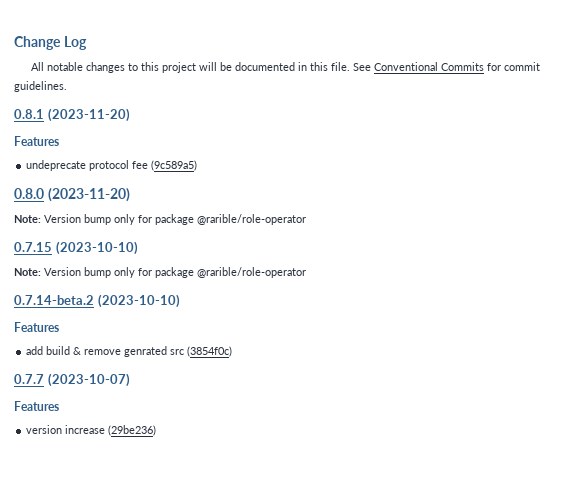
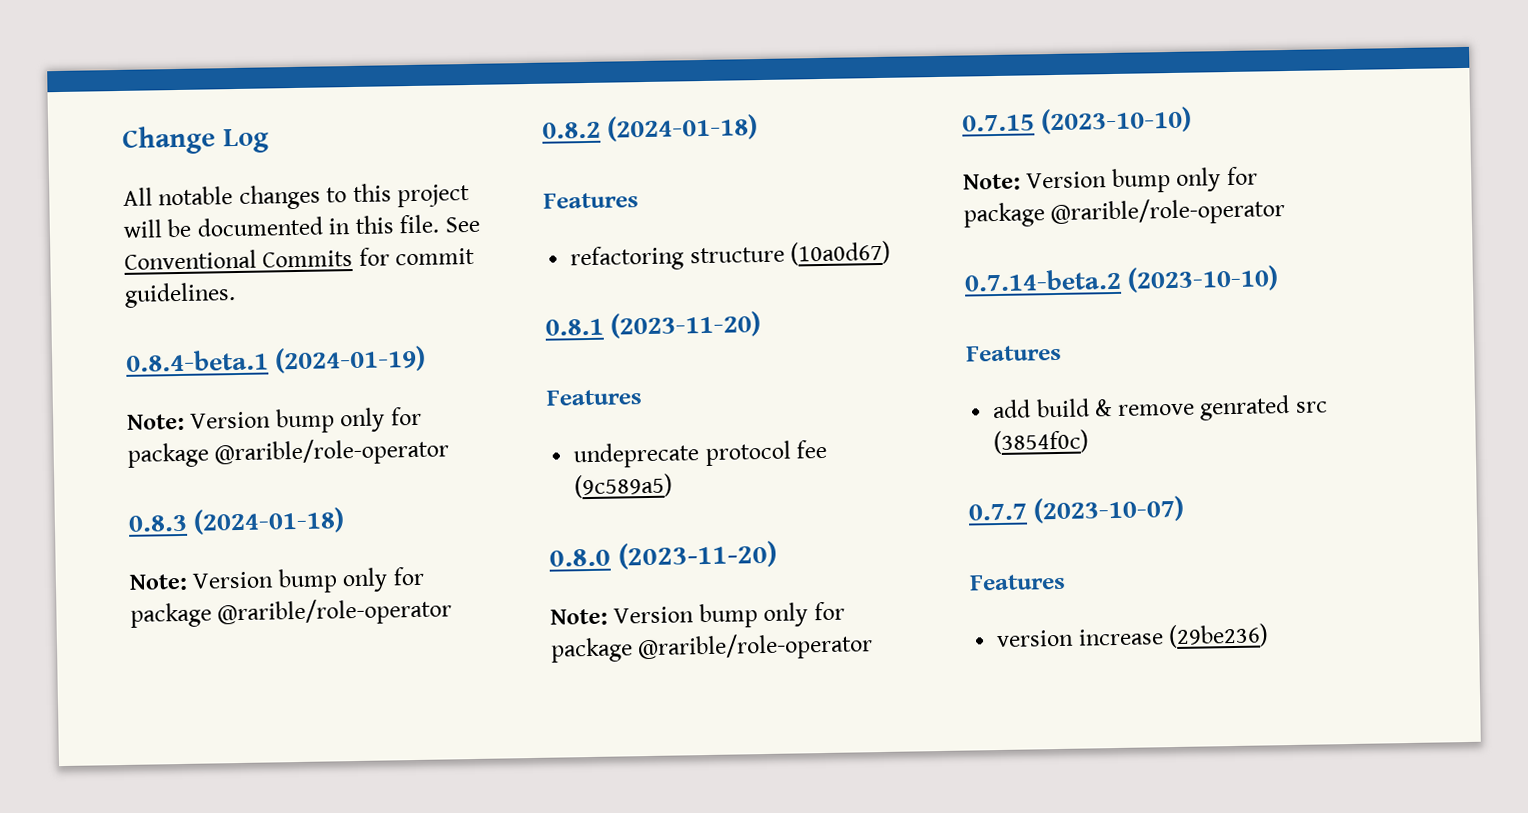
+ 0.8.4-beta.1 (2024-01-19)
+ Note: Version bump only for package @rarible/role-operator
+ 0.8.3 (2024-01-18)
+ Note: Version bump only for package @rarible/role-operator
+ 0.8.2 (2024-01-18)
+ Features
+ refactoring structure (10a0d67)

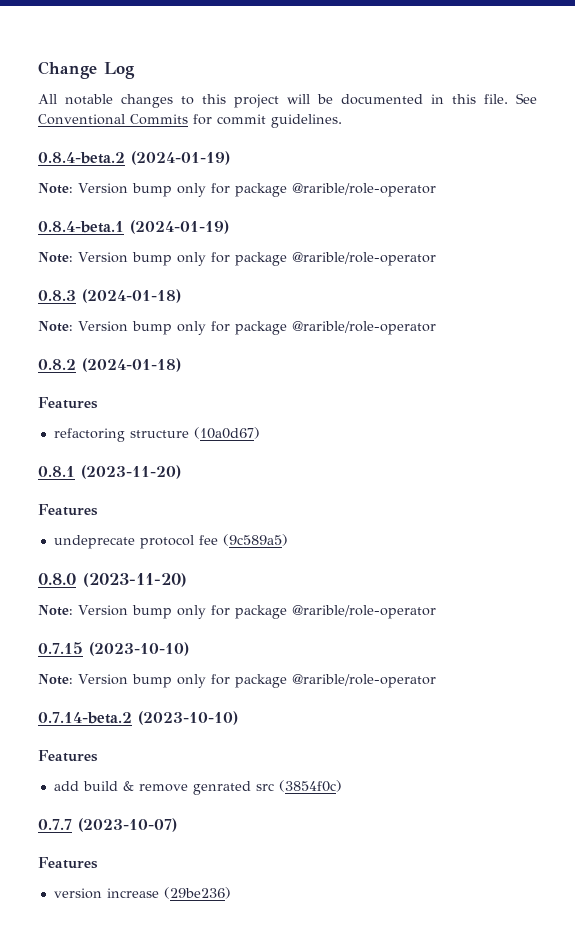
+ 0.8.4-beta.2 (2024-01-19)
+ Note: Version bump only for package @rarible/role-operator

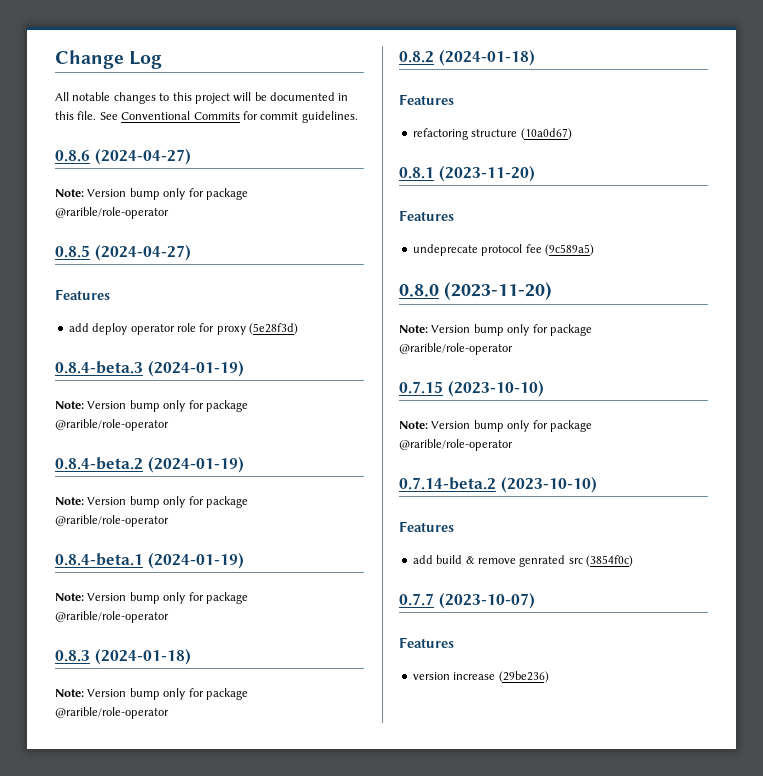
+ 0.8.6 (2024-04-27)
+ Note: Version bump only for package @rarible/role-operator
+ 0.8.5 (2024-04-27)
+ Features
+ add deploy operator role for proxy (5e28f3d)
+ 0.8.4-beta.3 (2024-01-19)
+ Note: Version bump only for package @rarible/role-operator

